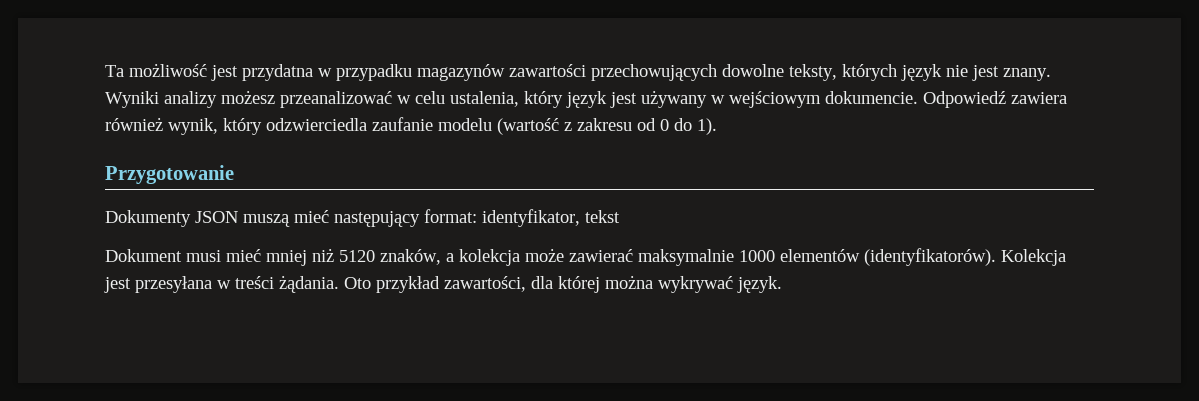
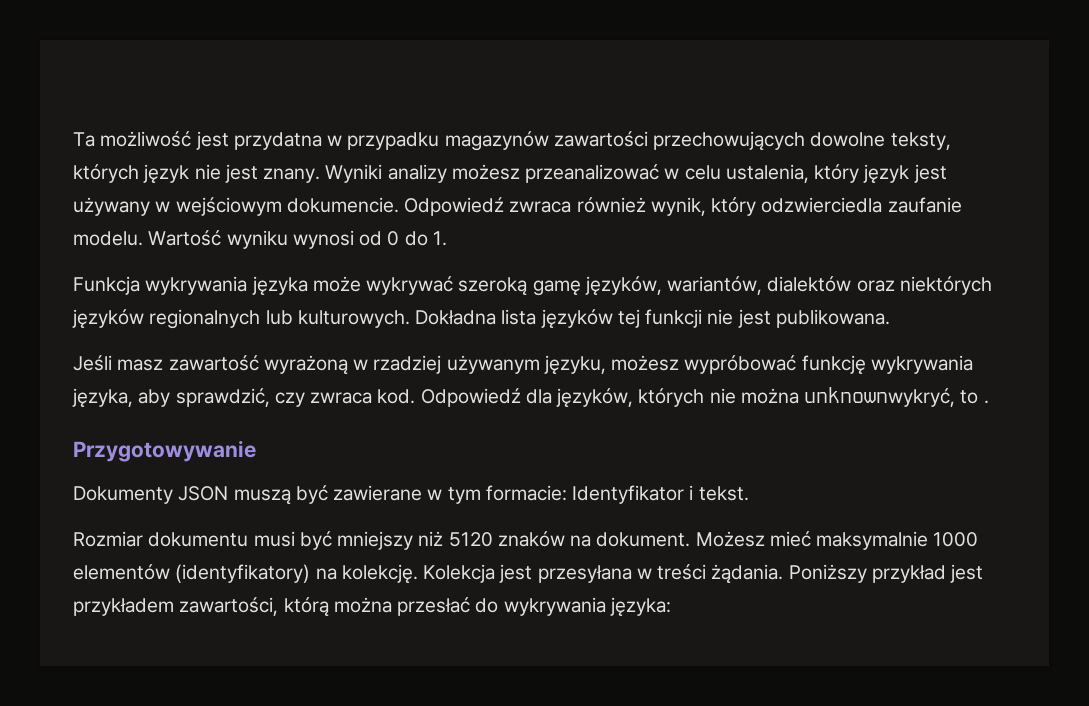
- Odpowiedź zawiera również wynik, który odzwierciedla zaufanie modelu (wartość z zakresu od 0 do 1).
- Przygotowanie
- Dokumenty JSON muszą mieć następujący format: identyfikator, tekst
- Dokument musi mieć mniej niż 5120 znaków, a kolekcja może zawierać maksymalnie 1000 elementów (identyfikatorów).
+ Odpowiedź zwraca również wynik, który odzwierciedla zaufanie modelu. Wartość wyniku wynosi od 0 do 1.
+ Funkcja wykrywania języka może wykrywać szeroką gamę języków, wariantów, dialektów oraz niektórych języków regionalnych lub kulturowych. Dokładna lista języków tej funkcji nie jest publikowana.
+ Jeśli masz zawartość wyrażoną w rzadziej używanym języku, możesz wypróbować funkcję wykrywania języka, aby sprawdzić, czy zwraca kod. Odpowiedź dla języków, których nie można unknownwykryć, to .
+ Przygotowywanie
+ Dokumenty JSON muszą być zawierane w tym formacie: Identyfikator i tekst.
+ Rozmiar dokumentu musi być mniejszy niż 5120 znaków na dokument. Możesz mieć maksymalnie 1000 elementów (identyfikatory) na kolekcję.
- Oto przykład zawartości, dla której można wykrywać język.
+ Poniższy przykład jest przykładem zawartości, którą można przesłać do wykrywania języka:

